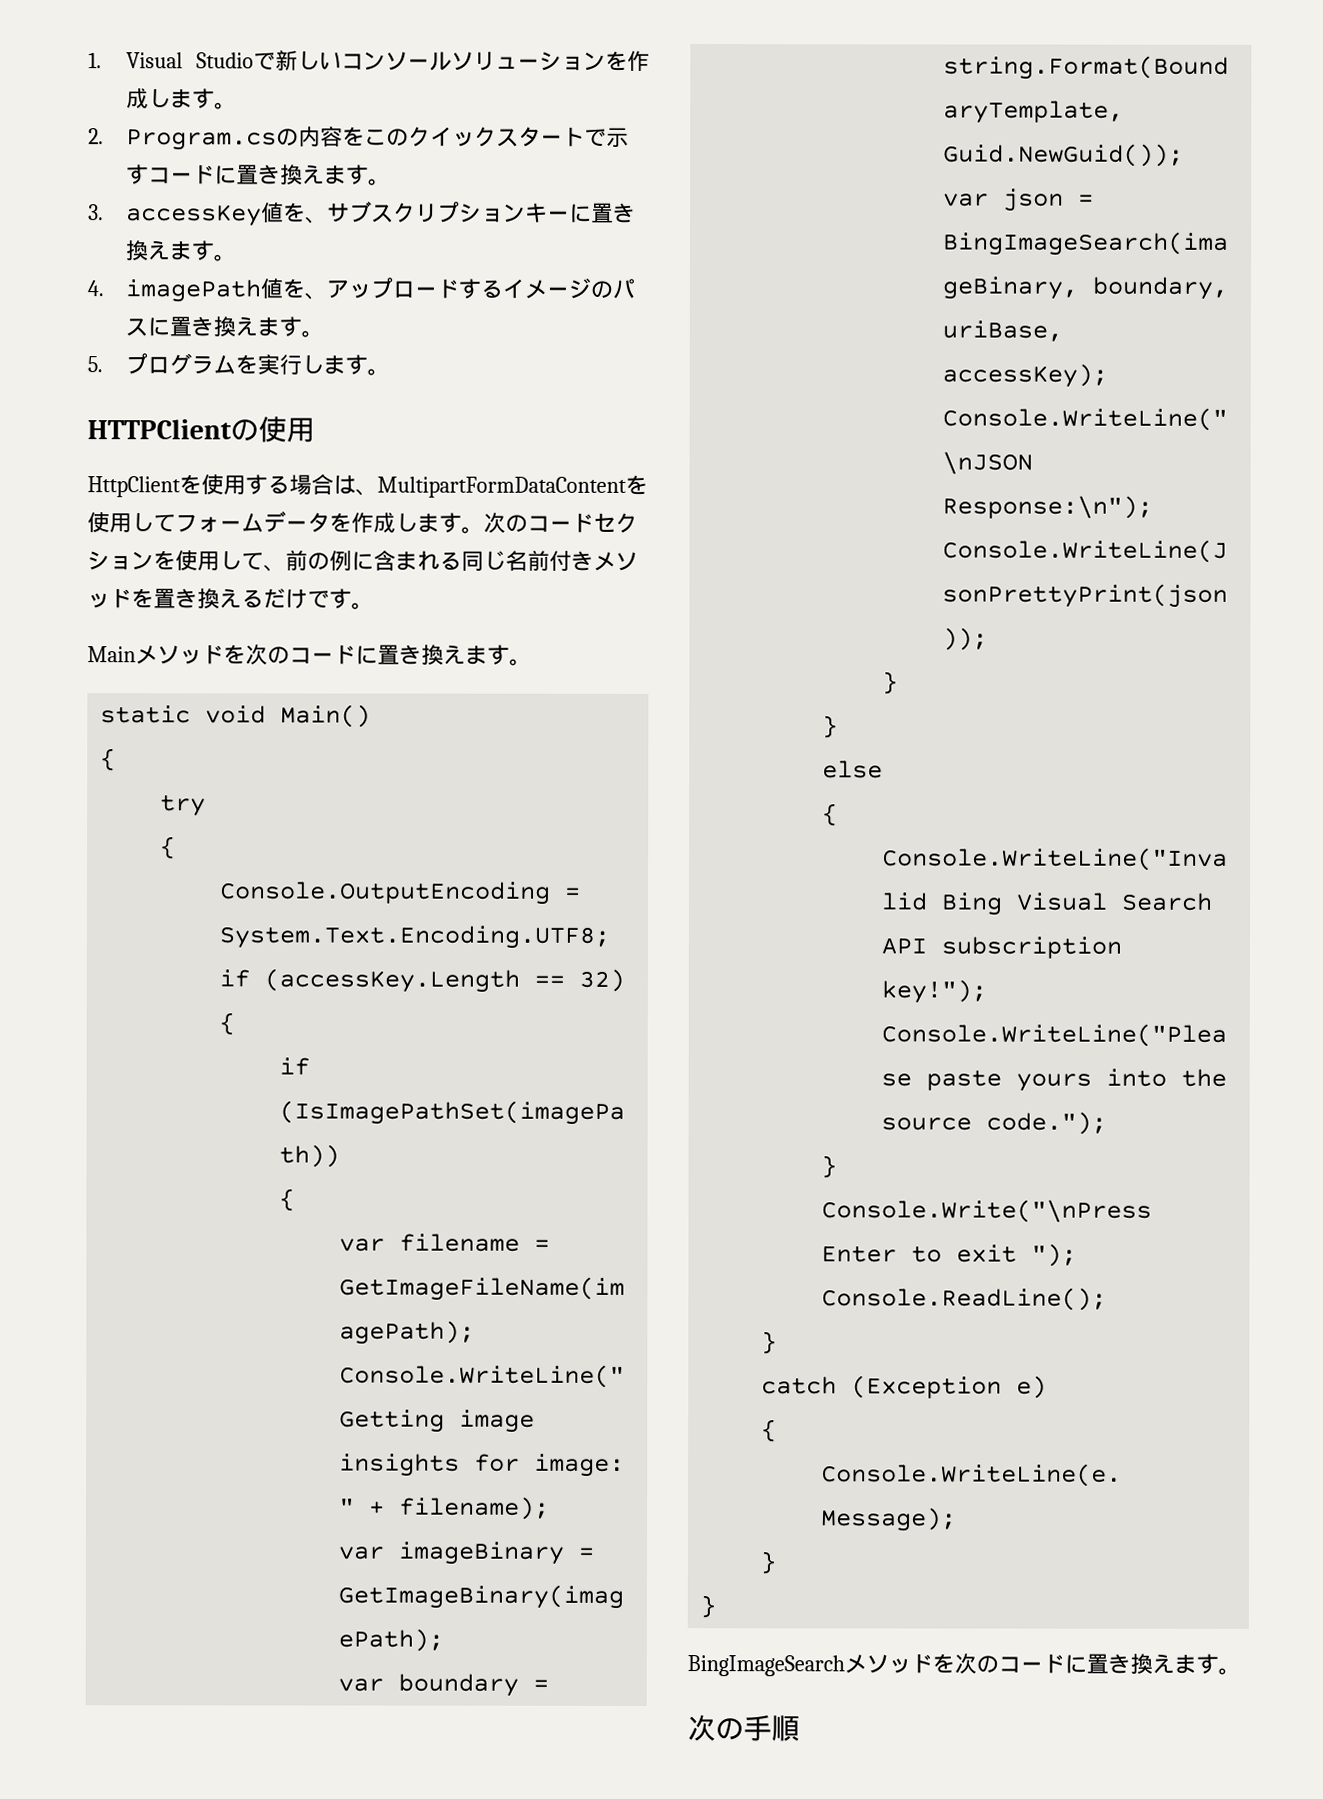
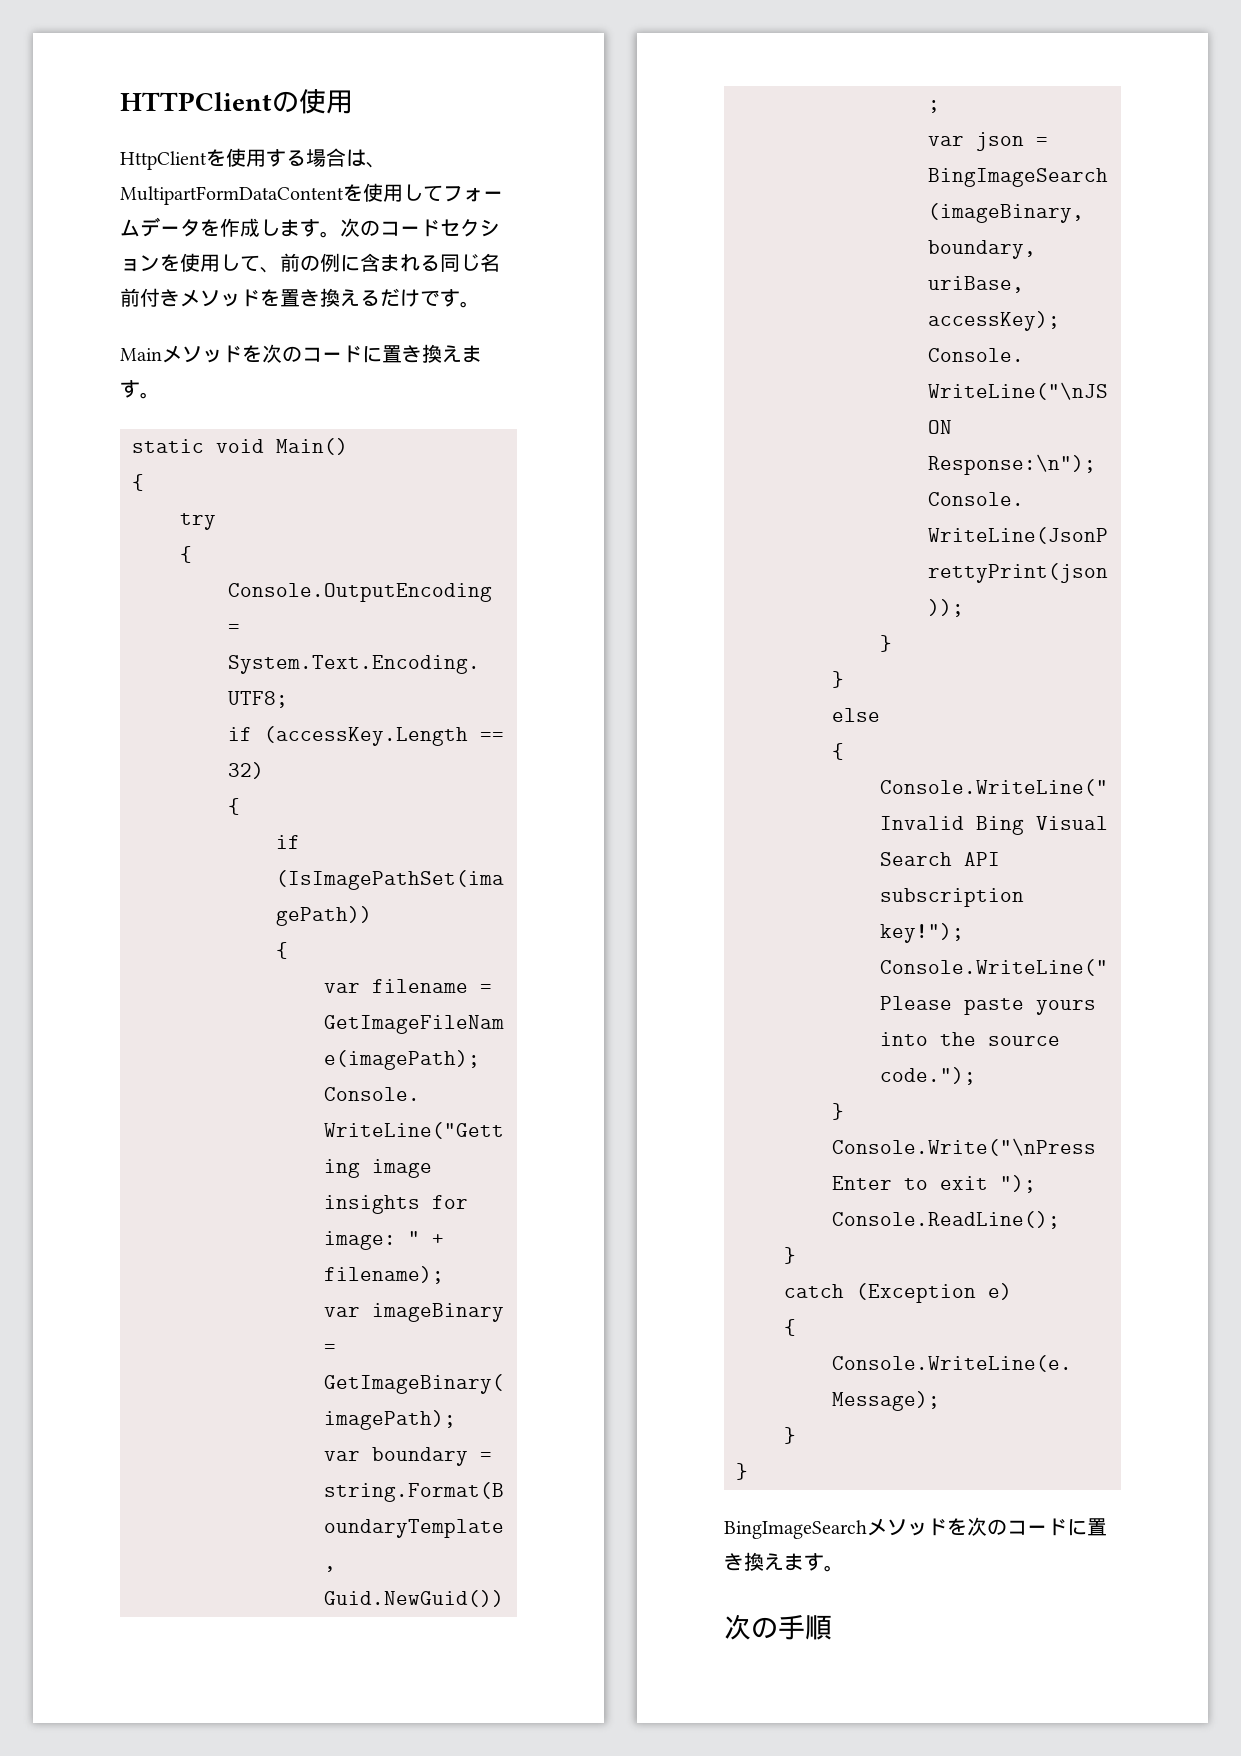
- 1. Visual Studioで新しいコンソールソリューションを作成します。
- 2. Program.csの内容をこのクイックスタートで示すコードに置き換えます。
- 3. accessKey値を、サブスクリプションキーに置き換えます。
- 4. imagePath値を、アップロードするイメージのパスに置き換えます。
- 5.プログラムを実行します。

